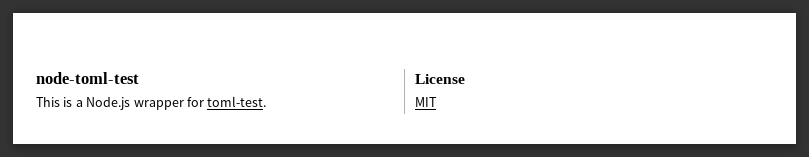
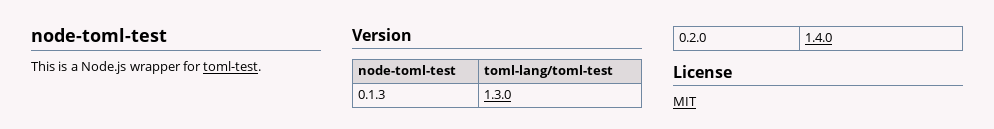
+ Version
+ node-toml-test | toml-lang/toml-test
+ 0.1.3 | 1.3.0
+ 0.2.0 | 1.4.0

